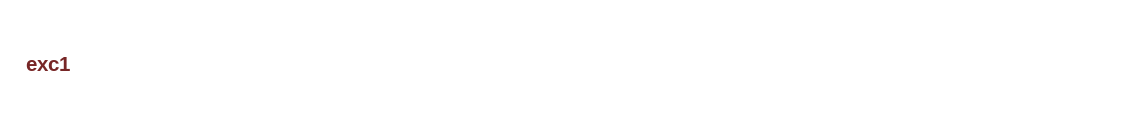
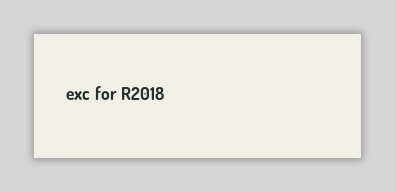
- exc1
+ exc for R2018

